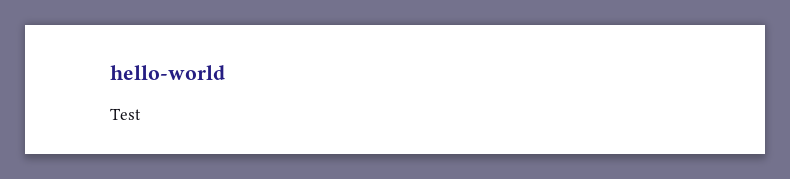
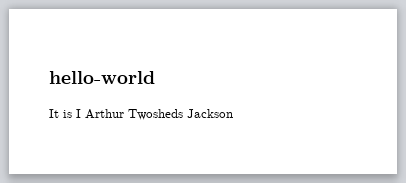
- Test
+ It is I Arthur Twosheds Jackson

